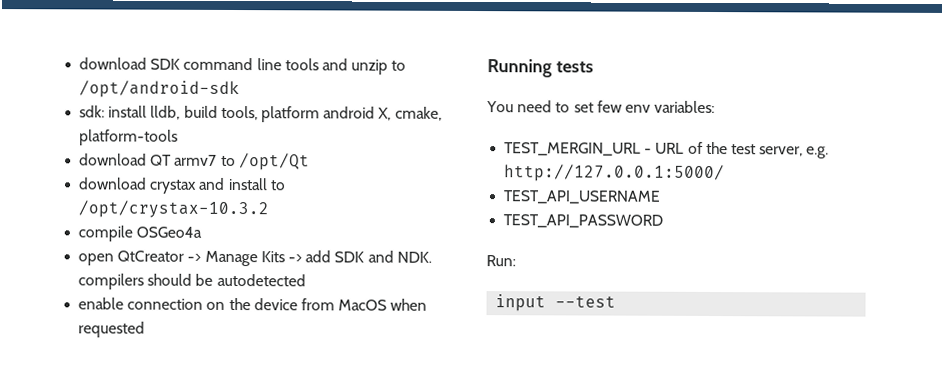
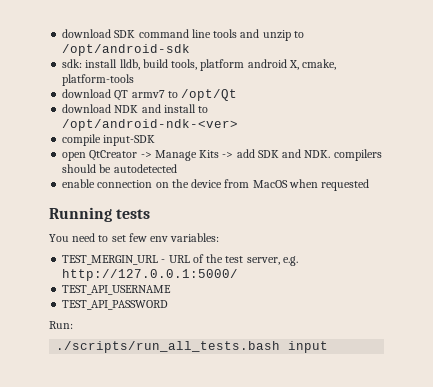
- download crystax and install to /opt/crystax-10.3.2
+ download NDK and install to /opt/android-ndk-<ver>
- compile OSGeo4a
+ compile input-SDK
- input --test
+ ./scripts/run_all_tests.bash input

